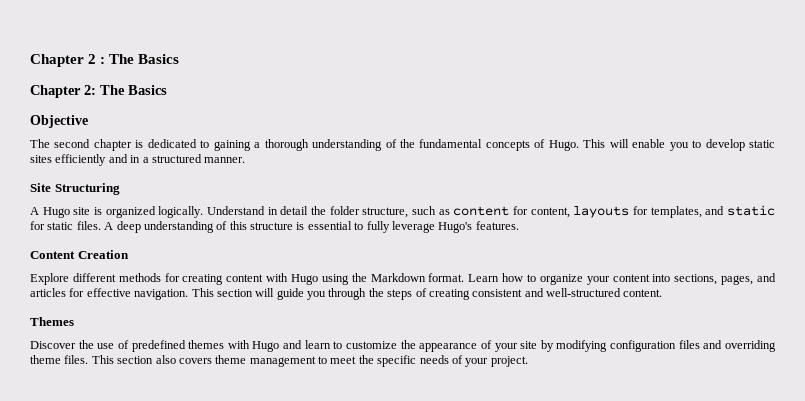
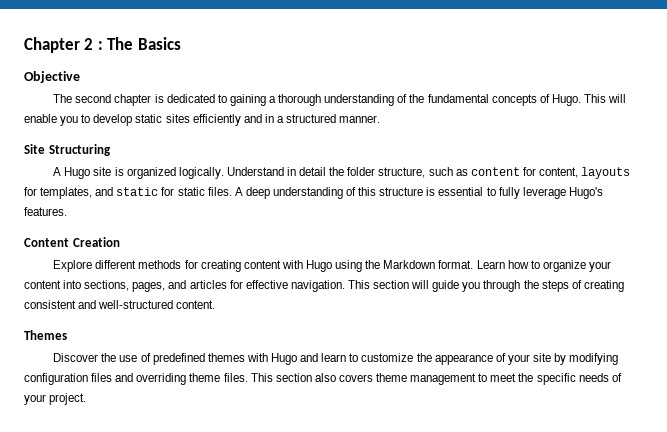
- Chapter 2: The Basics

